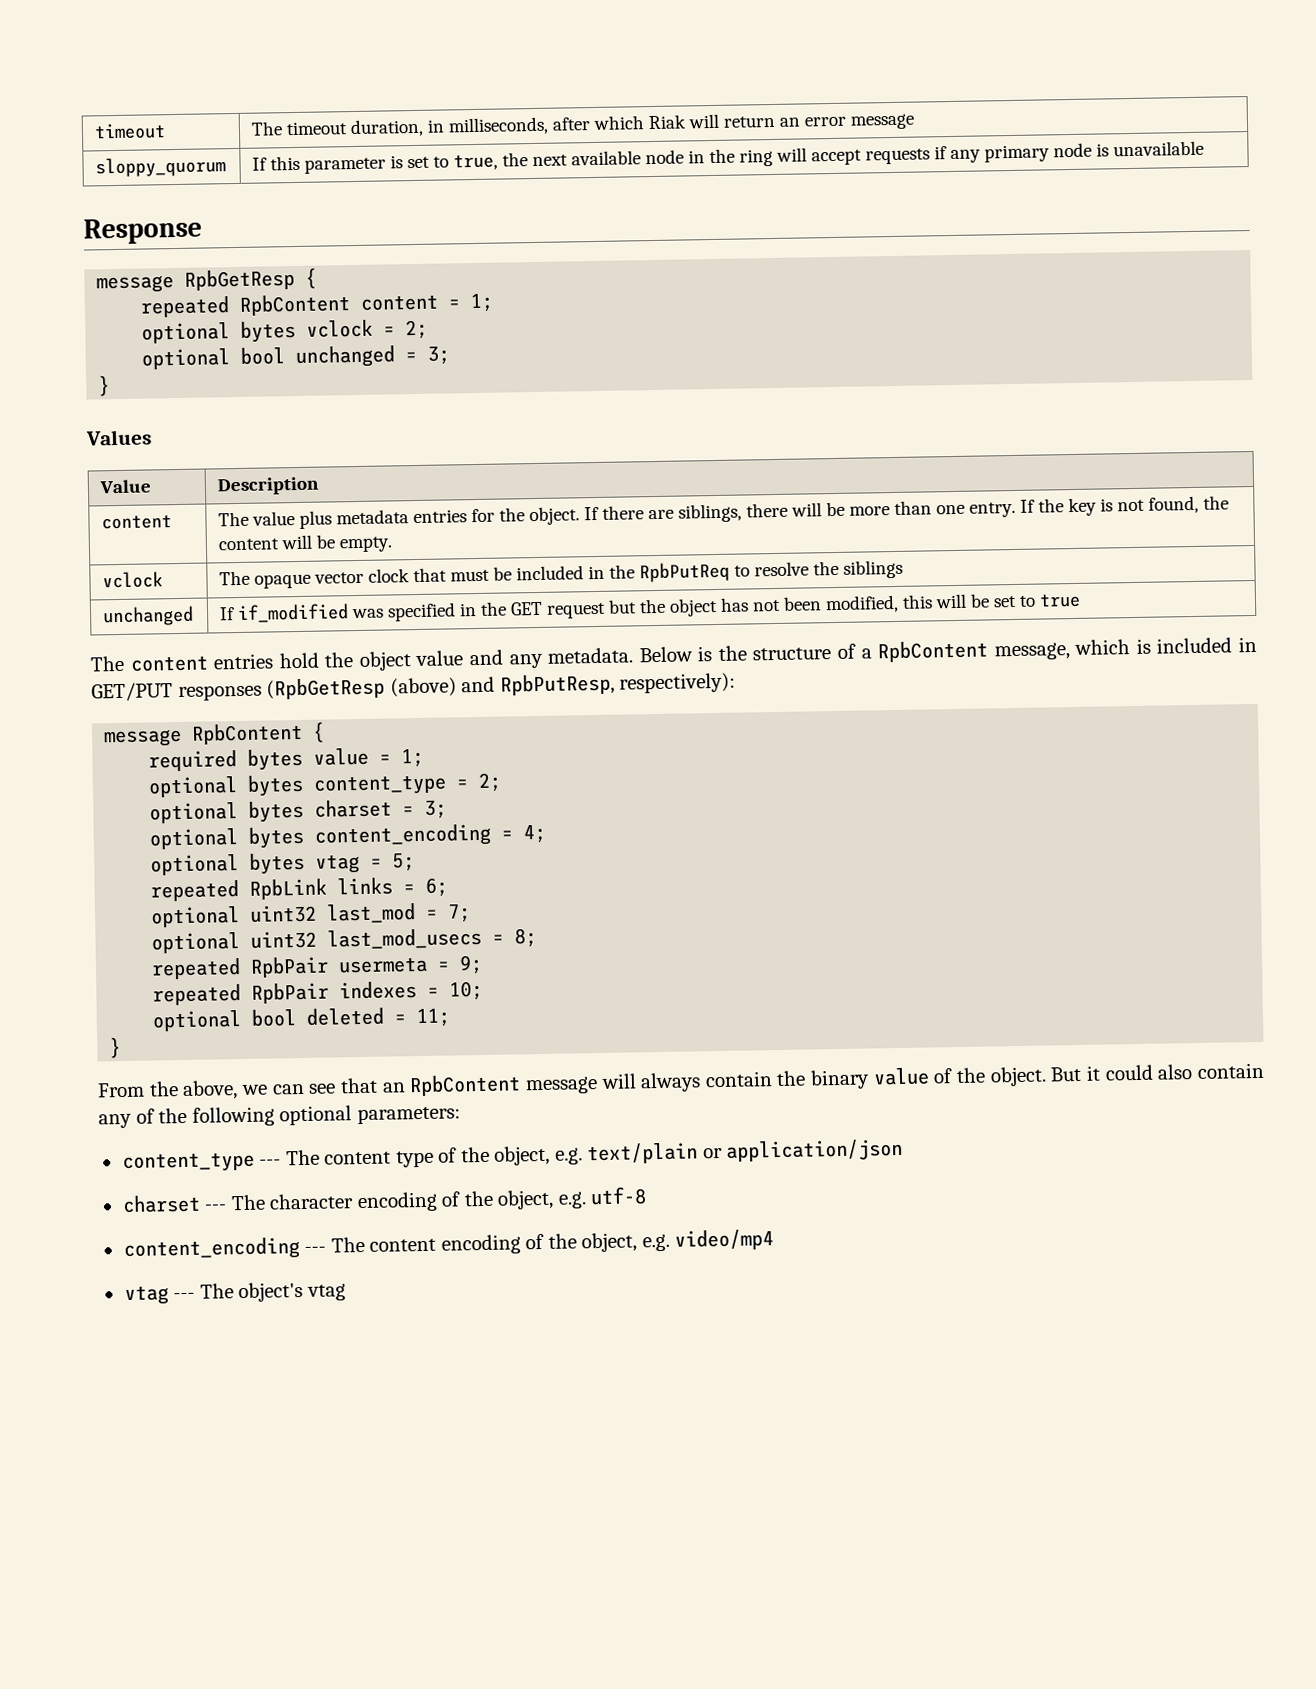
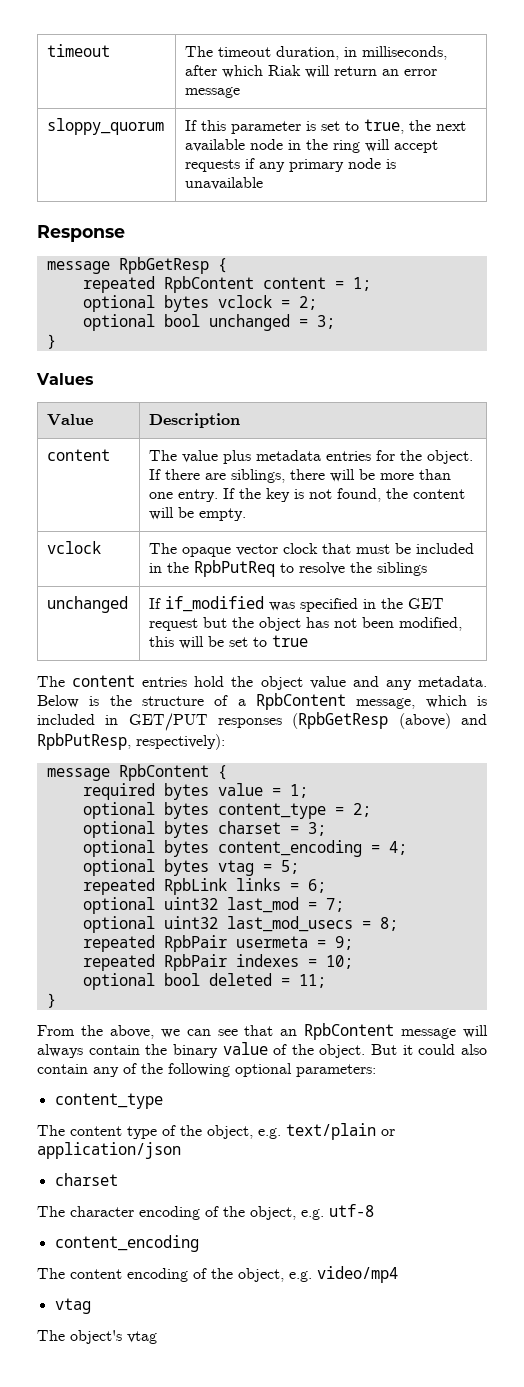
  But it could also contain any of the following optional parameters:
- content_type --- The content type of the object, e.g. text/plain or application/json
- charset --- The character encoding of the object, e.g. utf-8
- content_encoding --- The content encoding of the object, e.g. video/mp4
- vtag --- The object's vtag
+ content_type
+ The content type of the object, e.g. text/plain or application/json
+ charset
+ The character encoding of the object, e.g. utf-8
+ content_encoding
+ The content encoding of the object, e.g. video/mp4
+ vtag
+ The object's vtag

